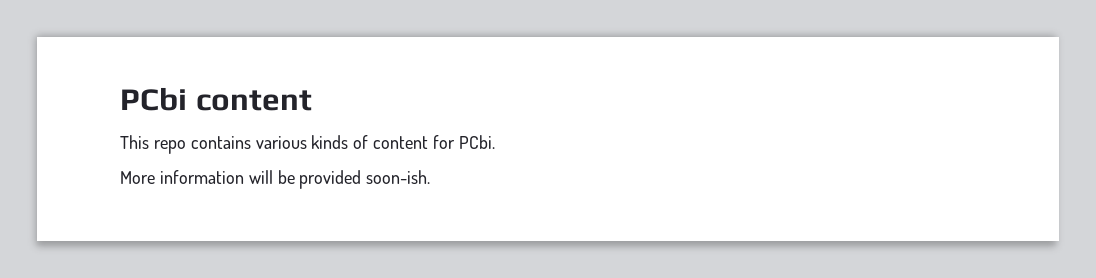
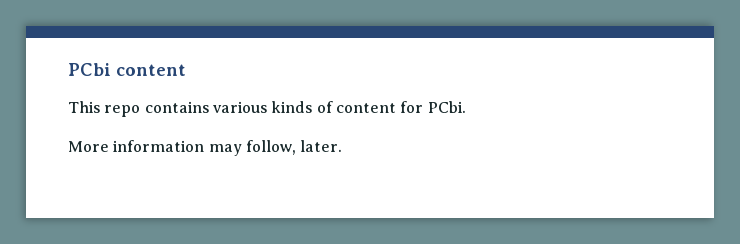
- More information will be provided soon-ish.
+ More information may follow, later.

